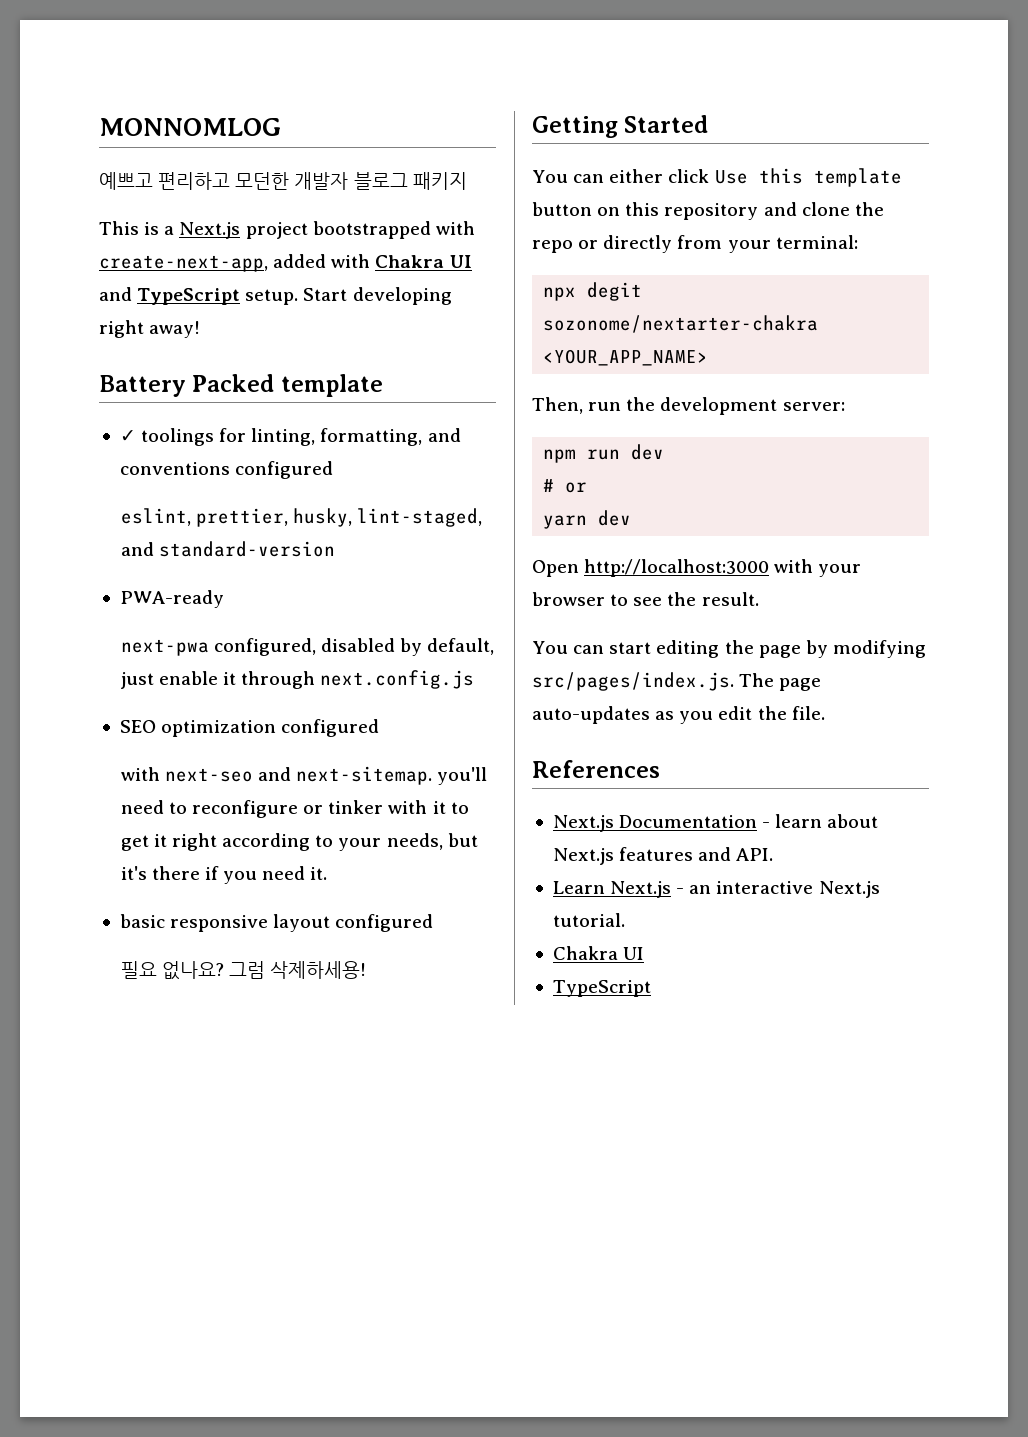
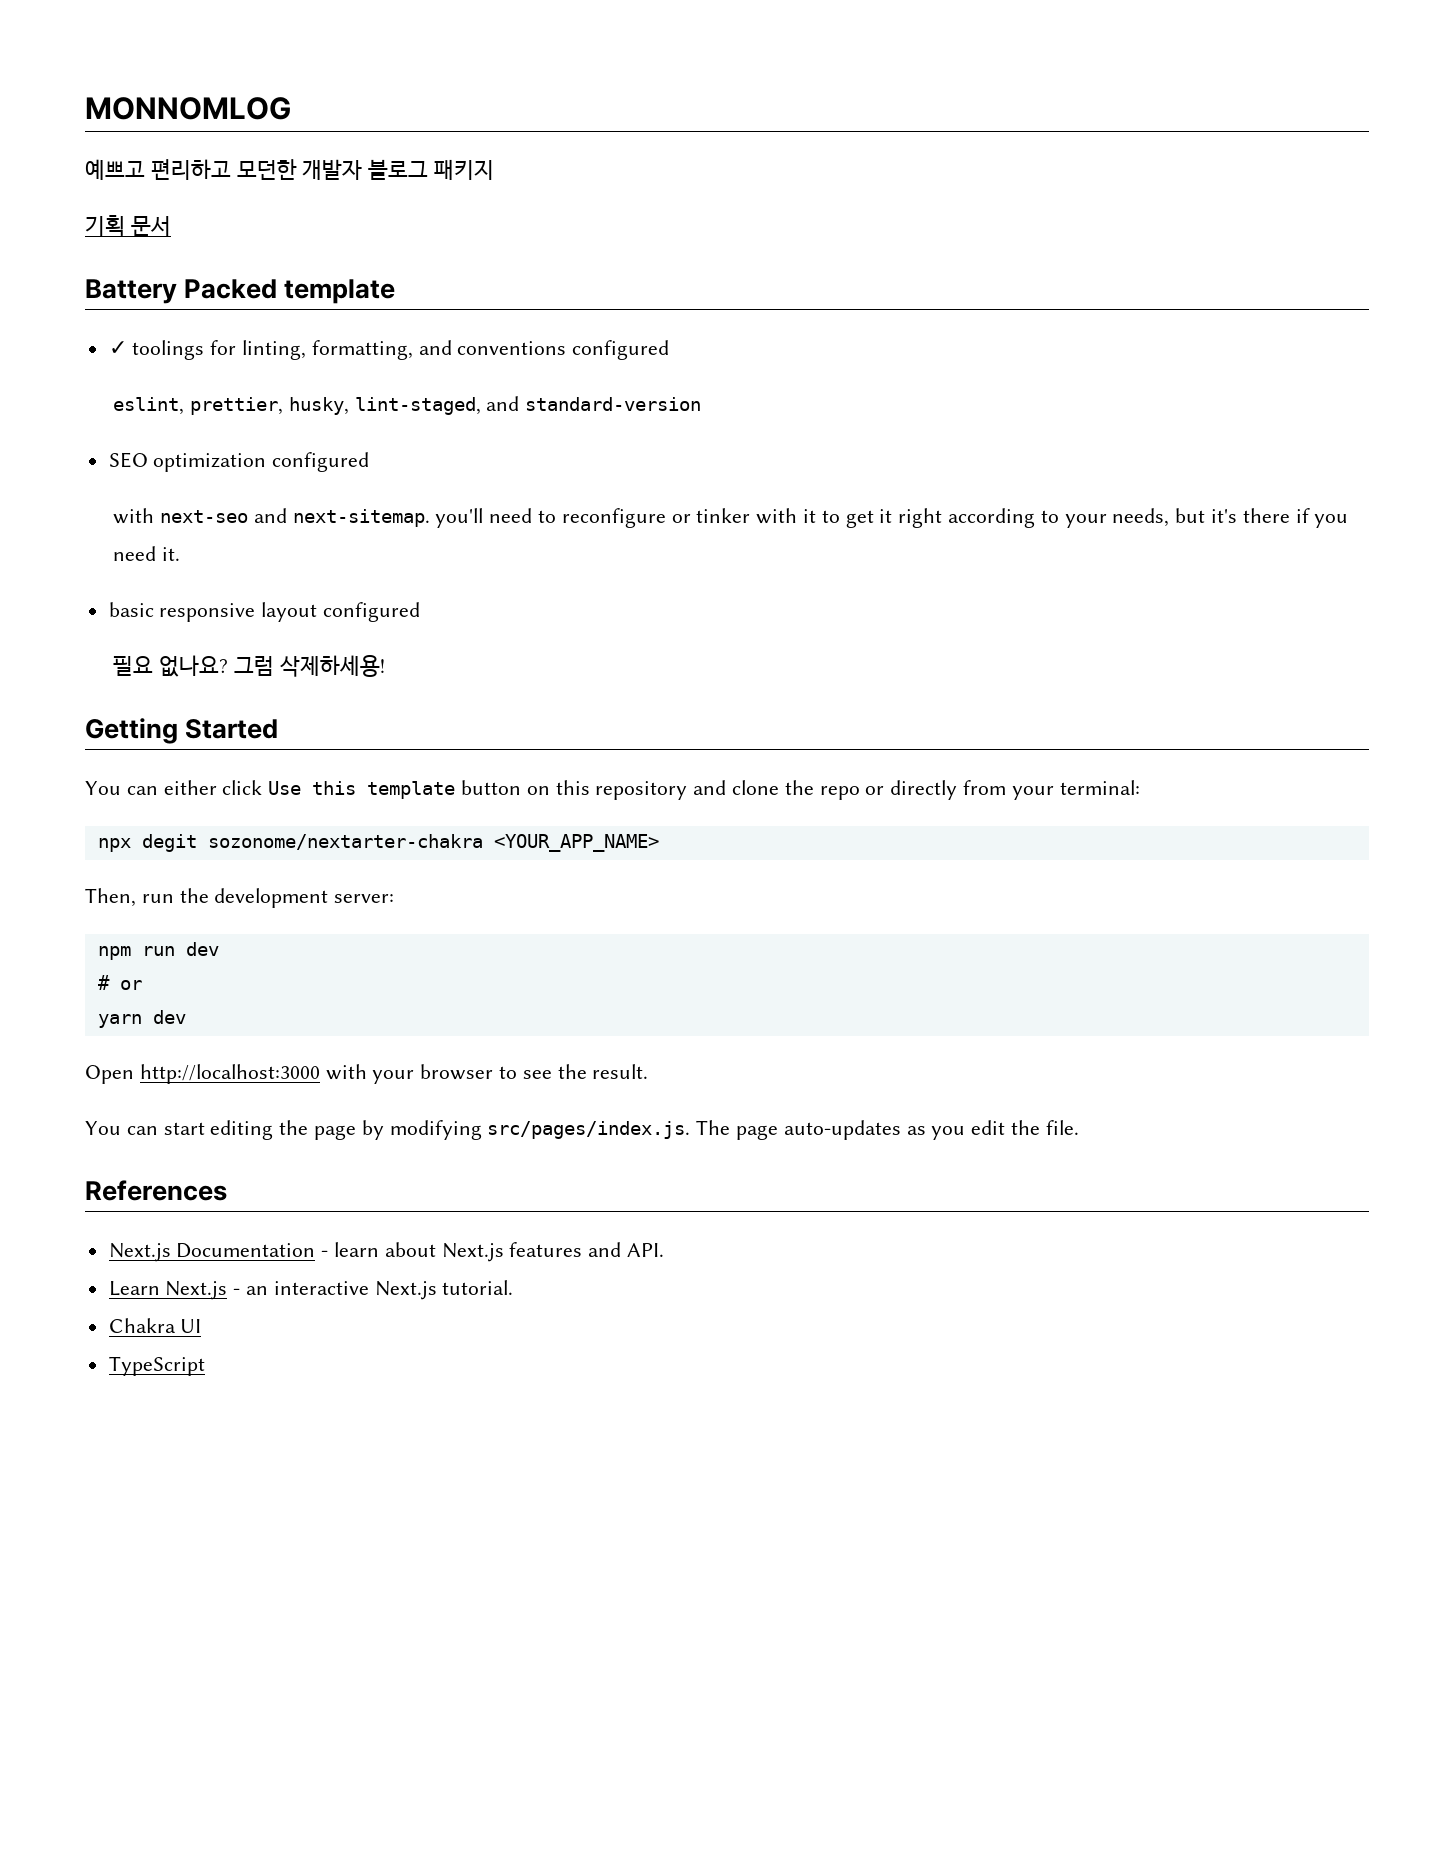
- This is a Next.js project bootstrapped with create-next-app, added with Chakra UI and TypeScript setup. Start developing right away!
+ 기획 문서
- PWA-ready
- next-pwa configured, disabled by default, just enable it through next.config.js

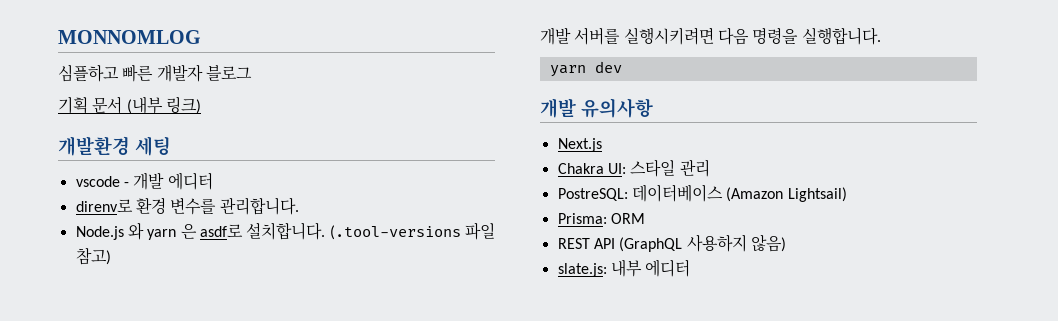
- 예쁘고 편리하고 모던한 개발자 블로그 패키지
+ 심플하고 빠른 개발자 블로그
- 기획 문서
- Battery Packed template
- ✓ toolings for linting, formatting, and conventions configured
- eslint, prettier, husky, lint-staged, and standard-version
- SEO optimization configured
- with next-seo and next-sitemap. you'll need to reconfigure or tinker with it to get it right according to your needs, but it's there if you need it.
- basic responsive layout configured
- 필요 없나요? 그럼 삭제하세용!
- Getting Started
- You can either click Use this template button on this repository and clone the repo or directly from your terminal:
- npx degit sozonome/nextarter-chakra <YOUR_APP_NAME>
- Then, run the development server:
- npm run dev
- # or
+ 기획 문서 (내부 링크)
+ 개발환경 세팅
+ vscode - 개발 에디터
+ direnv로 환경 변수를 관리합니다.
+ Node.js 와 yarn 은 asdf로 설치합니다. (.tool-versions 파일 참고)
+ 개발 서버를 실행시키려면 다음 명령을 실행합니다.
  yarn dev
- Open http://localhost:3000 with your browser to see the result.
- You can start editing the page by modifying src/pages/index.js. The page auto-updates as you edit the file.
- References
- Next.js Documentation - learn about Next.js features and API.
- Learn Next.js - an interactive Next.js tutorial.
- Chakra UI
- TypeScript
+ 개발 유의사항
+ Next.js
+ Chakra UI: 스타일 관리
+ PostreSQL: 데이터베이스 (Amazon Lightsail)
+ Prisma: ORM
+ REST API (GraphQL 사용하지 않음)
+ slate.js: 내부 에디터

